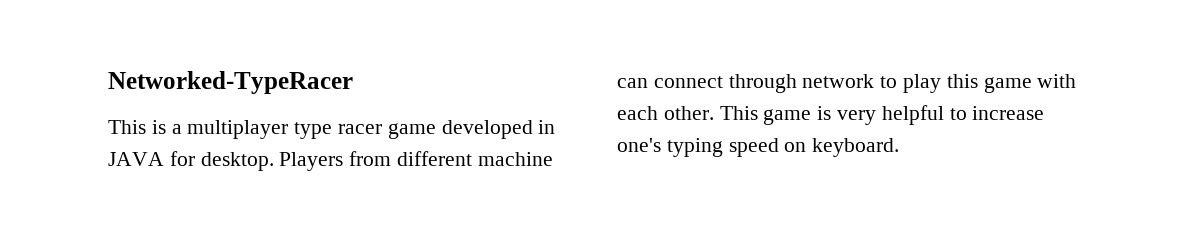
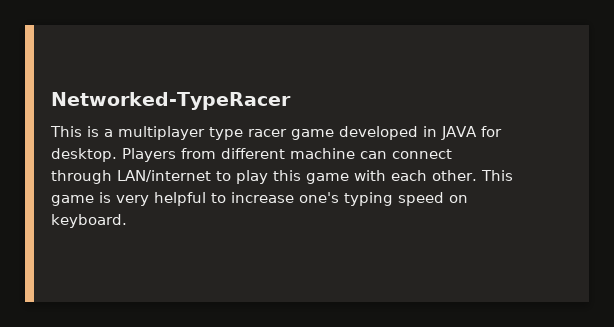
- Players from different machine can connect through network to play this game with each other.
+ Players from different machine can connect through LAN/internet to play this game with each other.

